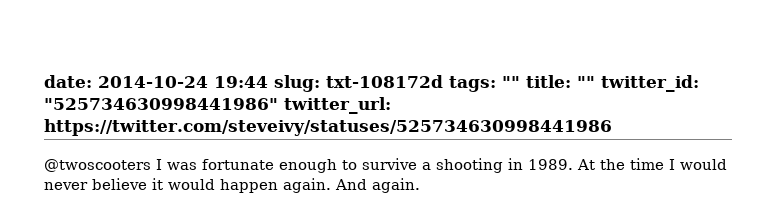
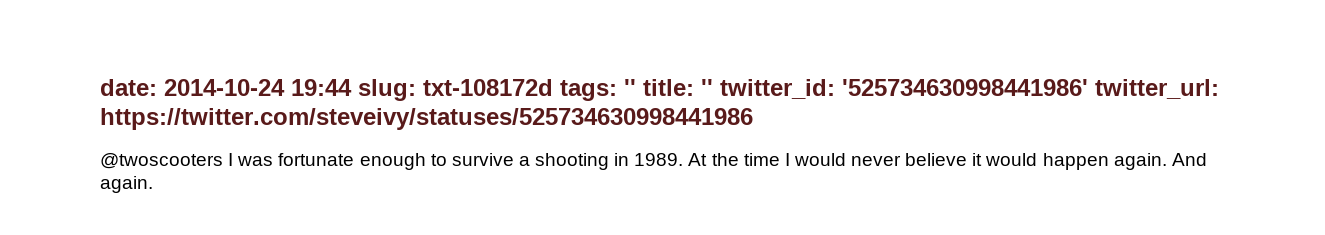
- date: 2014-10-24 19:44 slug: txt-108172d tags: "" title: "" twitter_id: "525734630998441986" twitter_url: https://twitter.com/steveivy/statuses/525734630998441986
+ date: 2014-10-24 19:44 slug: txt-108172d tags: '' title: '' twitter_id: '525734630998441986' twitter_url: https://twitter.com/steveivy/statuses/525734630998441986

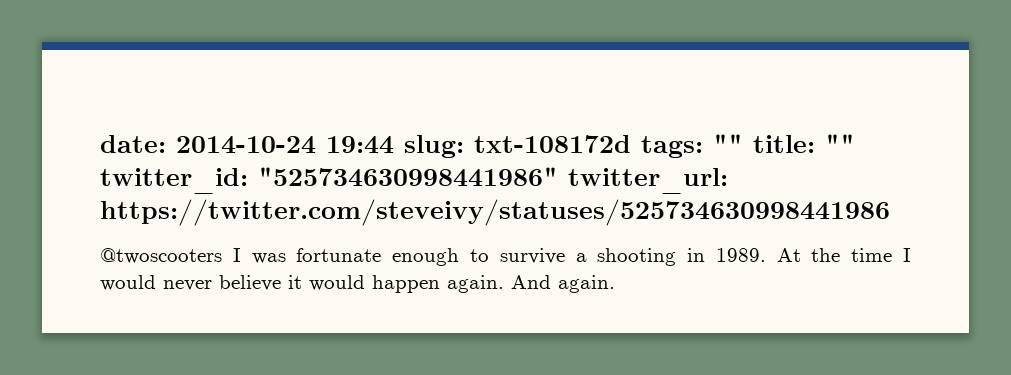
- date: 2014-10-24 19:44 slug: txt-108172d tags: '' title: '' twitter_id: '525734630998441986' twitter_url: https://twitter.com/steveivy/statuses/525734630998441986
+ date: 2014-10-24 19:44 slug: txt-108172d tags: "" title: "" twitter_id: "525734630998441986" twitter_url: https://twitter.com/steveivy/statuses/525734630998441986

